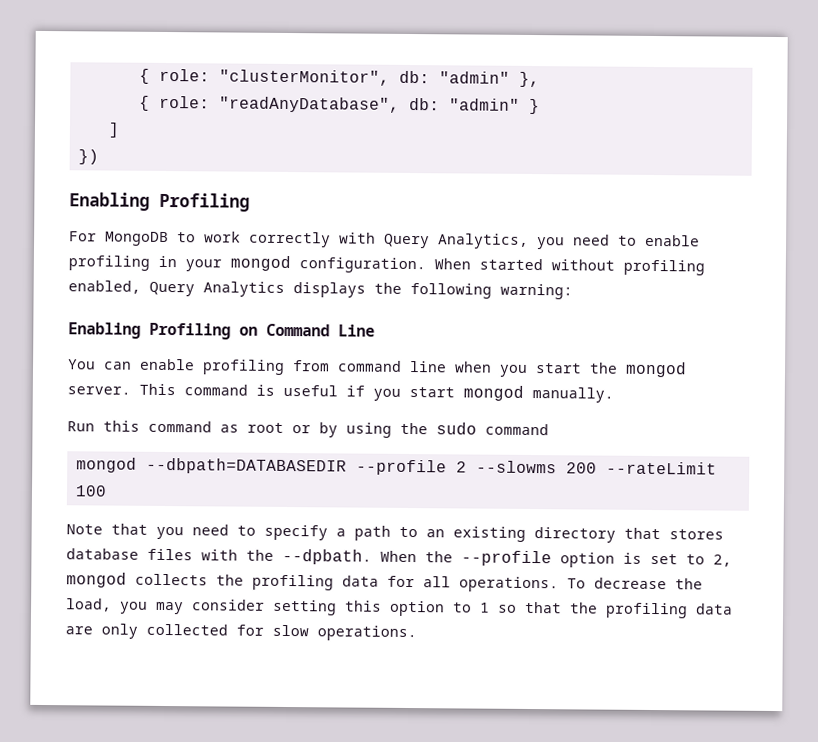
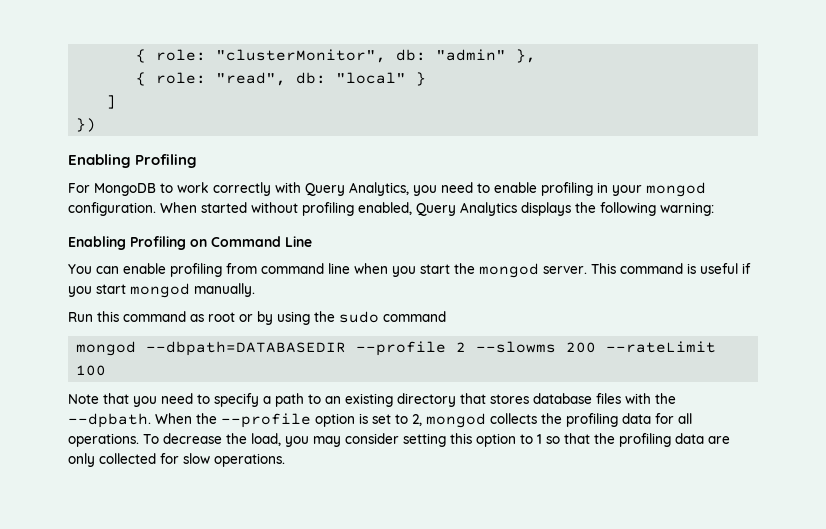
- { role: "readAnyDatabase", db: "admin" }
+ { role: "read", db: "local" }

